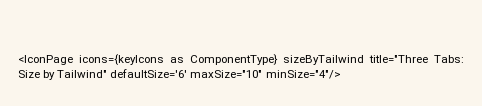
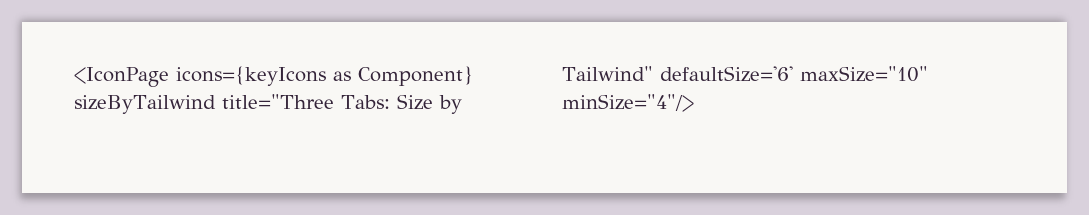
- <IconPage icons={keyIcons as ComponentType} sizeByTailwind title="Three Tabs: Size by Tailwind" defaultSize='6' maxSize="10" minSize="4"/>
+ <IconPage icons={keyIcons as Component} sizeByTailwind title="Three Tabs: Size by Tailwind" defaultSize='6' maxSize="10" minSize="4"/>

